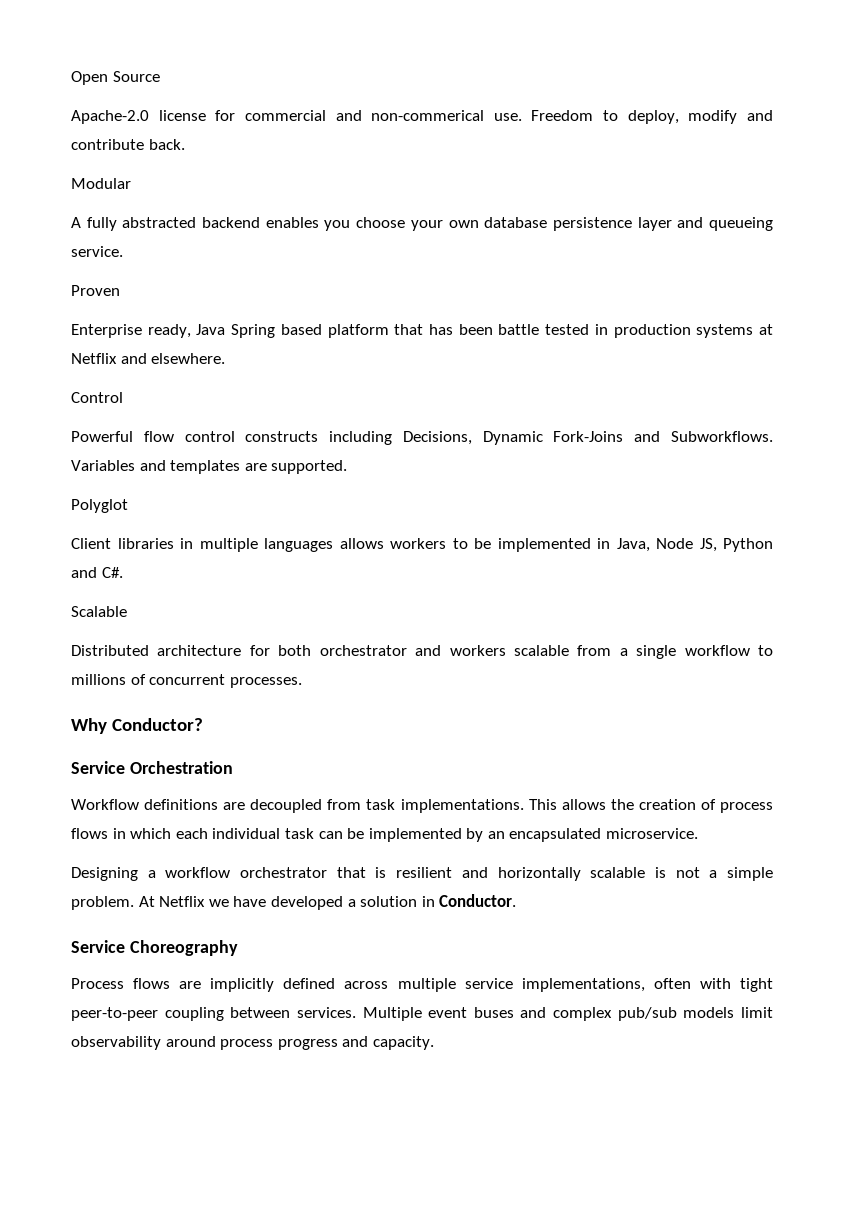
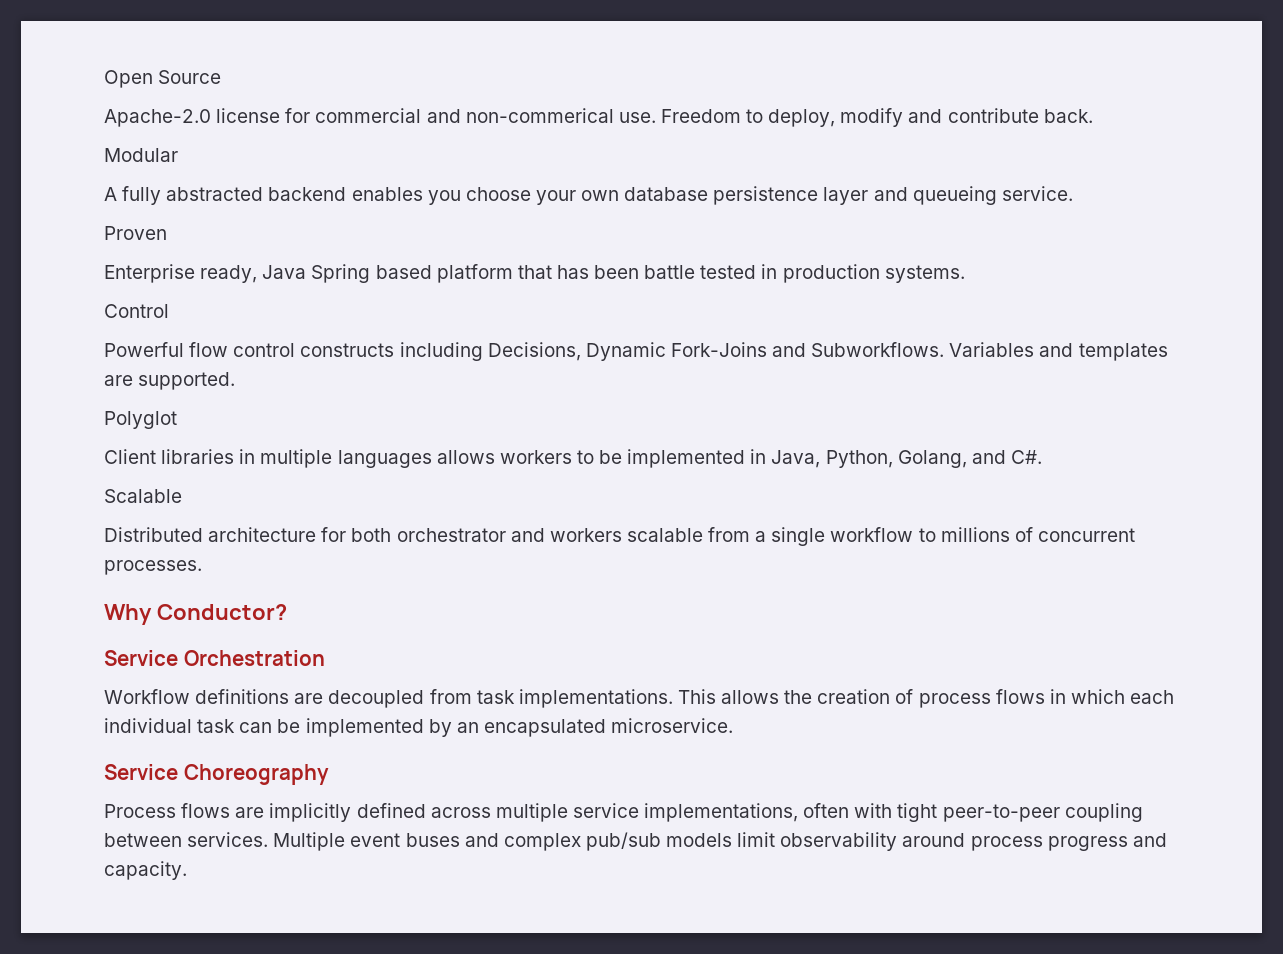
- Enterprise ready, Java Spring based platform that has been battle tested in production systems at Netflix and elsewhere.
+ Enterprise ready, Java Spring based platform that has been battle tested in production systems.
- Client libraries in multiple languages allows workers to be implemented in Java, Node JS, Python and C#.
+ Client libraries in multiple languages allows workers to be implemented in Java, Python, Golang, and C#.
- Designing a workflow orchestrator that is resilient and horizontally scalable is not a simple problem. At Netflix we have developed a solution in Conductor.

